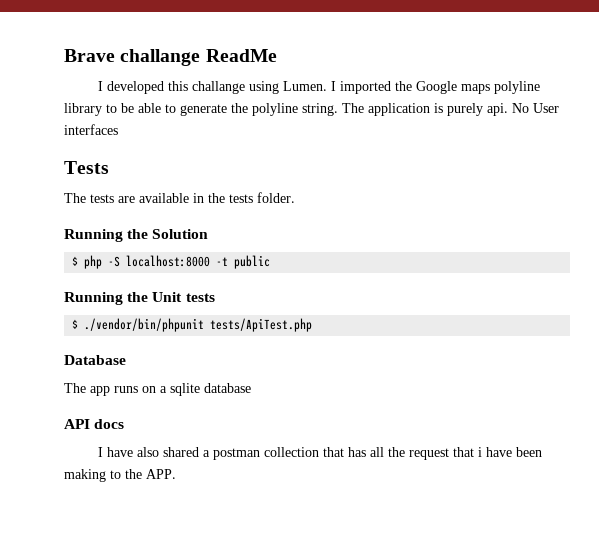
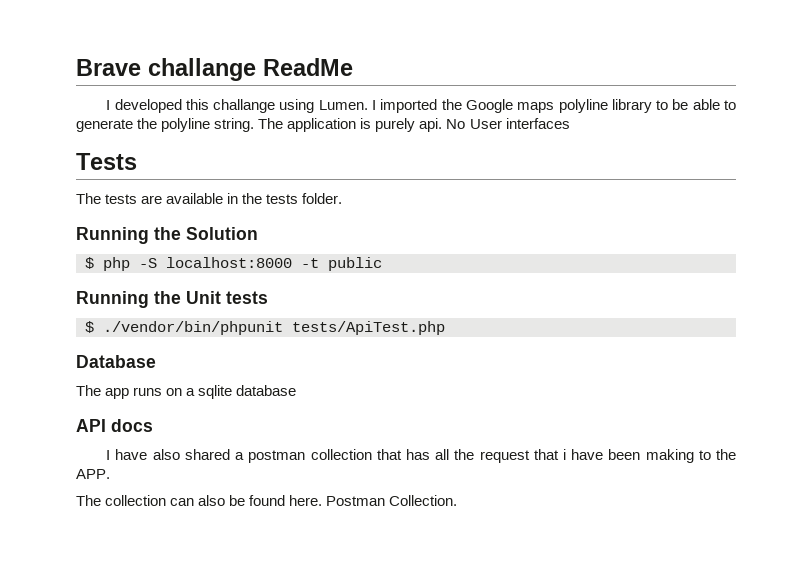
+ The collection can also be found here. Postman Collection.

